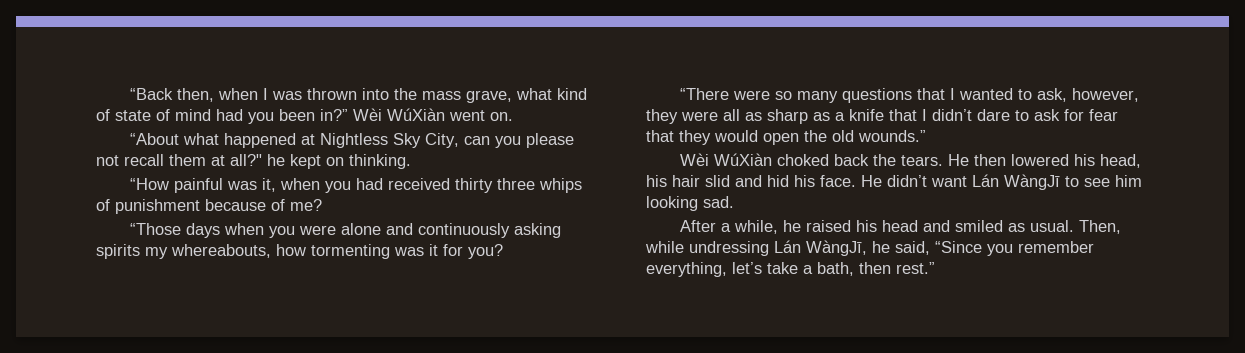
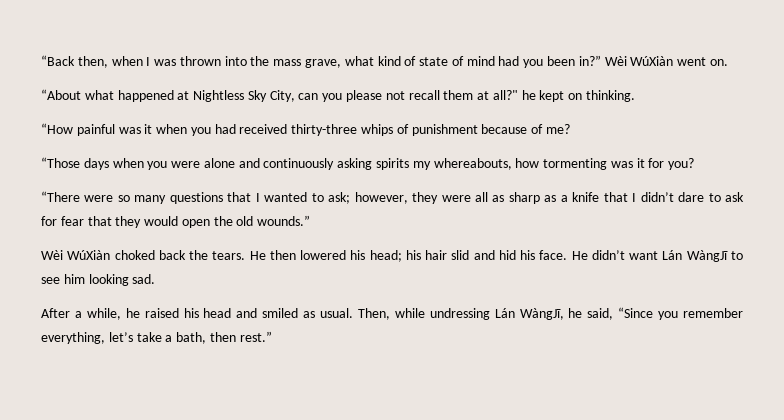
- “How painful was it, when you had received thirty three whips of punishment because of me?
+ “How painful was it when you had received thirty-three whips of punishment because of me?
- “There were so many questions that I wanted to ask, however, they were all as sharp as a knife that I didn’t dare to ask for fear that they would open the old wounds.”
+ “There were so many questions that I wanted to ask; however, they were all as sharp as a knife that I didn’t dare to ask for fear that they would open the old wounds.”
- He then lowered his head, his hair slid and hid his face.
+ He then lowered his head; his hair slid and hid his face.

